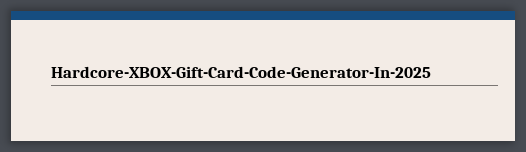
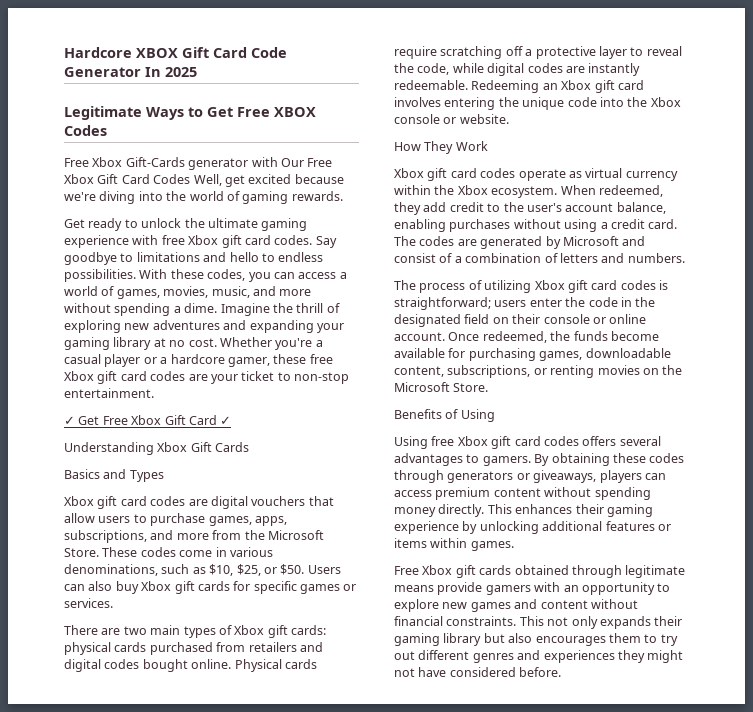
- Hardcore-XBOX-Gift-Card-Code-Generator-In-2025
+ Hardcore XBOX Gift Card Code Generator In 2025
+ Legitimate Ways to Get Free XBOX Codes
+ Free Xbox Gift-Cards generator with Our Free Xbox Gift Card Codes Well, get excited because we're diving into the world of gaming rewards.
+ Get ready to unlock the ultimate gaming experience with free Xbox gift card codes. Say goodbye to limitations and hello to endless possibilities. With these codes, you can access a world of games, movies, music, and more without spending a dime. Imagine the thrill of exploring new adventures and expanding your gaming library at no cost. Whether you're a casual player or a hardcore gamer, these free Xbox gift card codes are your ticket to non-stop entertainment.
+ ✓ Get Free Xbox Gift Card ✓
+ Understanding Xbox Gift Cards
+ Basics and Types
+ Xbox gift card codes are digital vouchers that allow users to purchase games, apps, subscriptions, and more from the Microsoft Store. These codes come in various denominations, such as $10, $25, or $50. Users can also buy Xbox gift cards for specific games or services.
+ There are two main types of Xbox gift cards: physical cards purchased from retailers and digital codes bought online. Physical cards require scratching off a protective layer to reveal the code, while digital codes are instantly redeemable. Redeeming an Xbox gift card involves entering the unique code into the Xbox console or website.
+ How They Work
+ Xbox gift card codes operate as virtual currency within the Xbox ecosystem. When redeemed, they add credit to the user's account balance, enabling purchases without using a credit card. The codes are generated by Microsoft and consist of a combination of letters and numbers.
+ The process of utilizing Xbox gift card codes is straightforward; users enter the code in the designated field on their console or online account. Once redeemed, the funds become available for purchasing games, downloadable content, subscriptions, or renting movies on the Microsoft Store.
+ Benefits of Using
+ Using free Xbox gift card codes offers several advantages to gamers. By obtaining these codes through generators or giveaways, players can access premium content without spending money directly. This enhances their gaming experience by unlocking additional features or items within games.
+ Free Xbox gift cards obtained through legitimate means provide gamers with an opportunity to explore new games and content without financial constraints. This not only expands their gaming library but also encourages them to try out different genres and experiences they might not have considered before.

